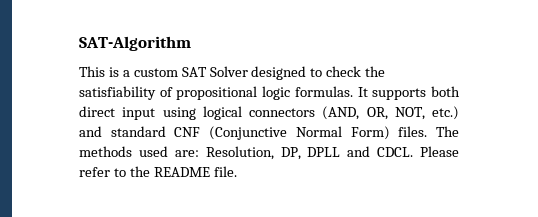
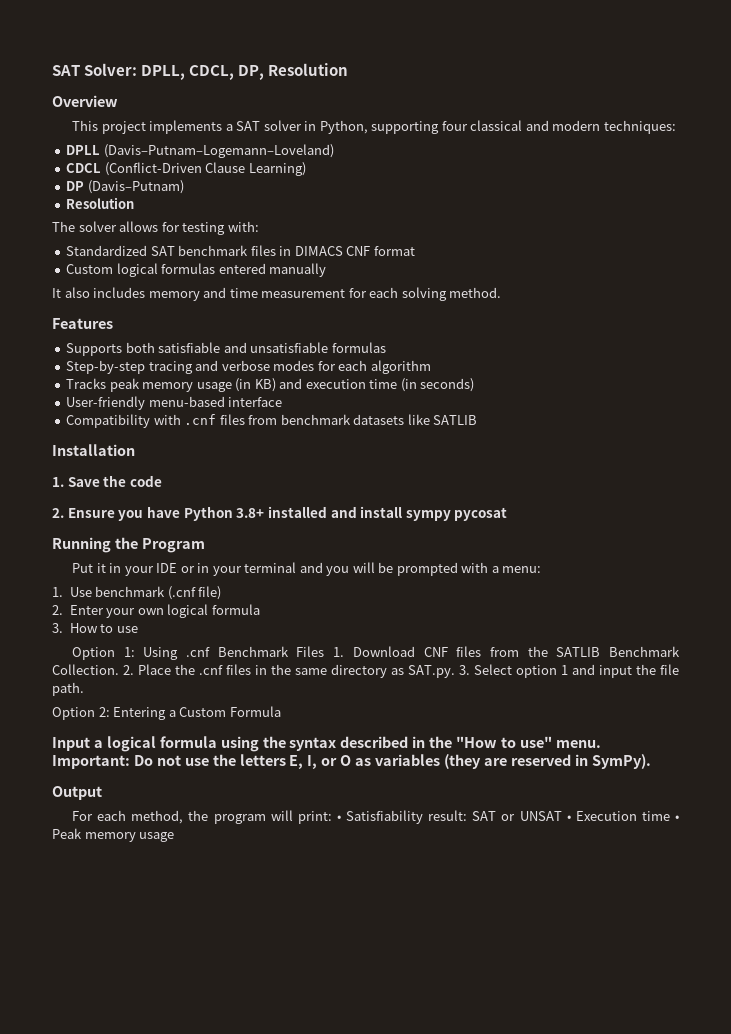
- SAT-Algorithm
- This is a custom SAT Solver designed to check the satisfiability of propositional logic formulas. It supports both direct input using logical connectors (AND, OR, NOT, etc.) and standard CNF (Conjunctive Normal Form) files. The methods used are: Resolution, DP, DPLL and CDCL. Please refer to the README file.
+ SAT Solver: DPLL, CDCL, DP, Resolution
+ Overview
+ This project implements a SAT solver in Python, supporting four classical and modern techniques:
+ DPLL (Davis–Putnam–Logemann–Loveland)
+ CDCL (Conflict-Driven Clause Learning)
+ DP (Davis–Putnam)
+ Resolution
+ The solver allows for testing with:
+ Standardized SAT benchmark files in DIMACS CNF format
+ Custom logical formulas entered manually
+ It also includes memory and time measurement for each solving method.
+ Features
+ Supports both satisfiable and unsatisfiable formulas
+ Step-by-step tracing and verbose modes for each algorithm
+ Tracks peak memory usage (in KB) and execution time (in seconds)
+ User-friendly menu-based interface
+ Compatibility with .cnf files from benchmark datasets like SATLIB
+ Installation
+ 1. Save the code
+ 2. Ensure you have Python 3.8+ installed and install sympy pycosat
+ Running the Program
+ Put it in your IDE or in your terminal and you will be prompted with a menu:
+ 1. Use benchmark (.cnf file)
+ 2. Enter your own logical formula
+ 3. How to use
+ Option 1: Using .cnf Benchmark Files 1. Download CNF files from the SATLIB Benchmark Collection. 2. Place the .cnf files in the same directory as SAT.py. 3. Select option 1 and input the file path.
+ Option 2: Entering a Custom Formula
+ Input a logical formula using the syntax described in the "How to use" menu. Important: Do not use the letters E, I, or O as variables (they are reserved in SymPy).
+ Output
+ For each method, the program will print: • Satisfiability result: SAT or UNSAT • Execution time • Peak memory usage

